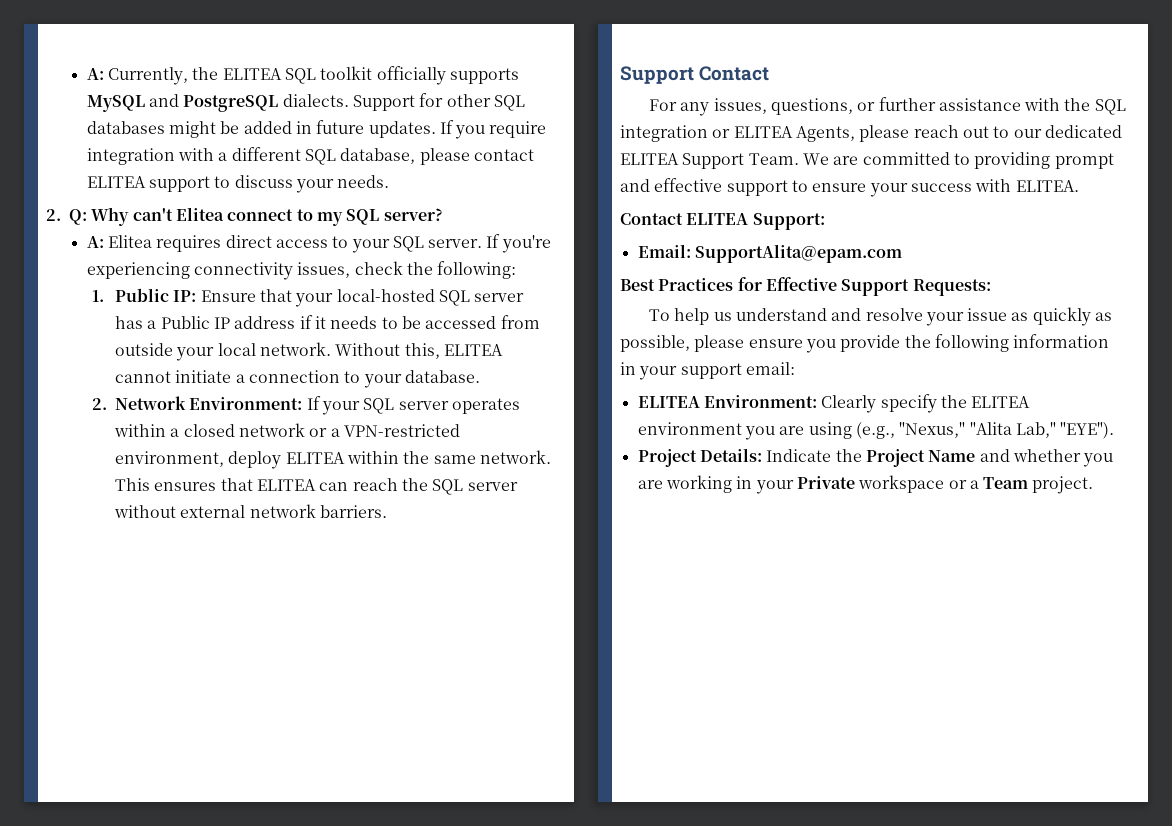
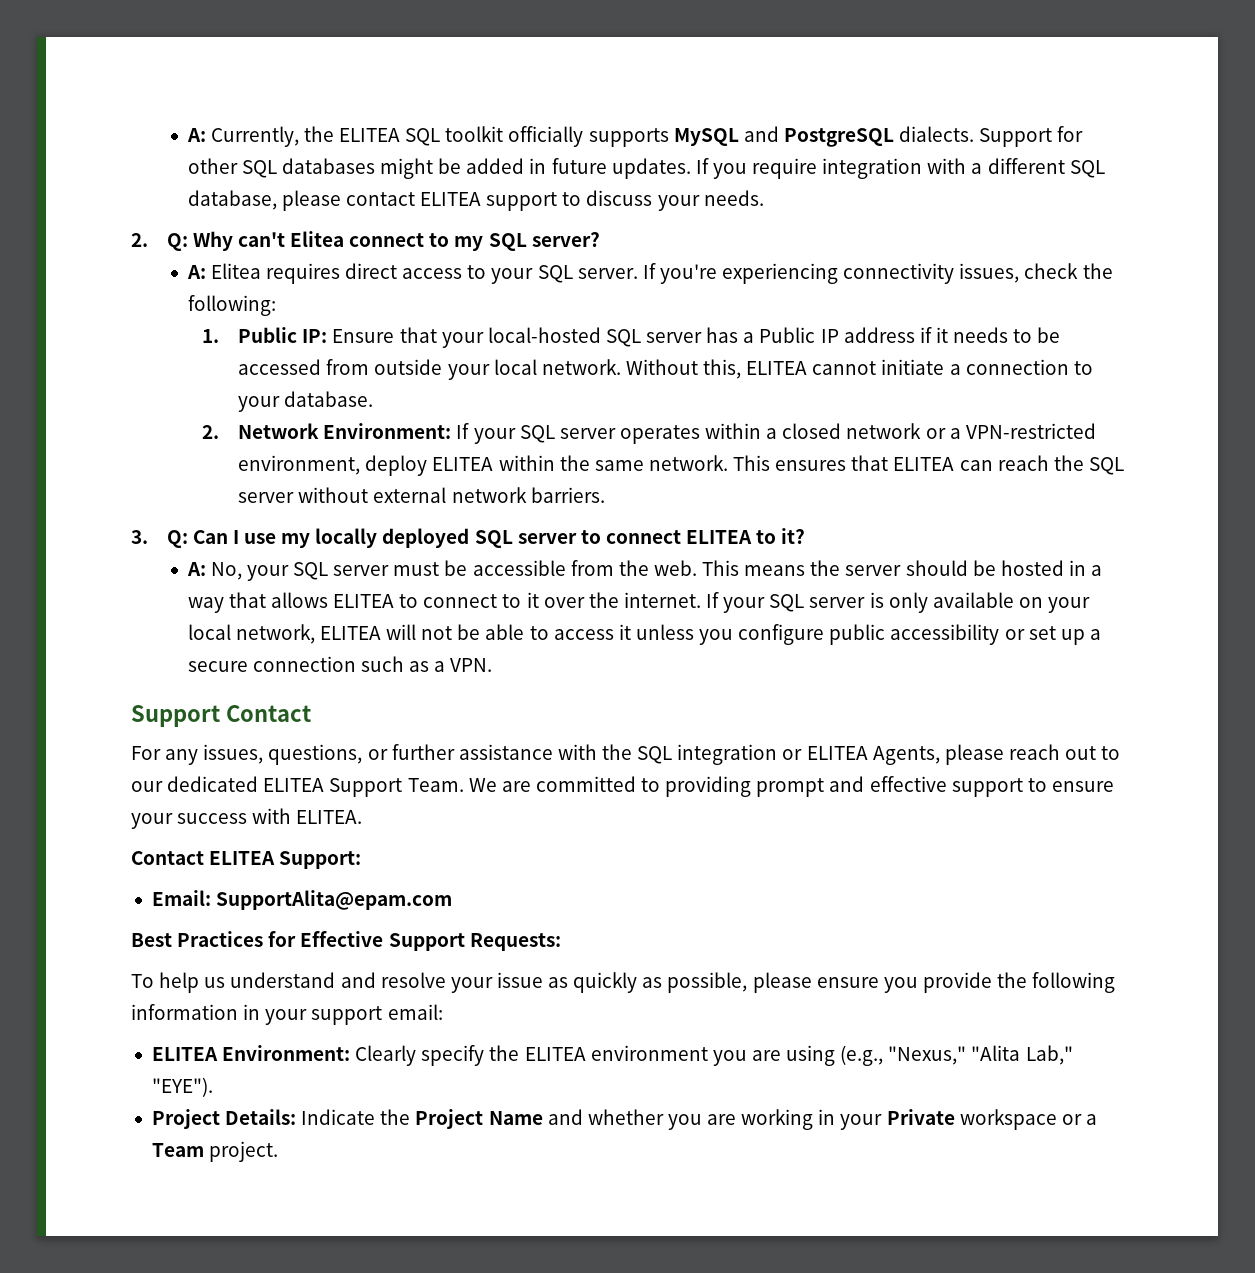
+ 3. Q: Can I use my locally deployed SQL server to connect ELITEA to it?
+ A: No, your SQL server must be accessible from the web. This means the server should be hosted in a way that allows ELITEA to connect to it over the internet. If your SQL server is only available on your local network, ELITEA will not be able to access it unless you configure public accessibility or set up a secure connection such as a VPN.

